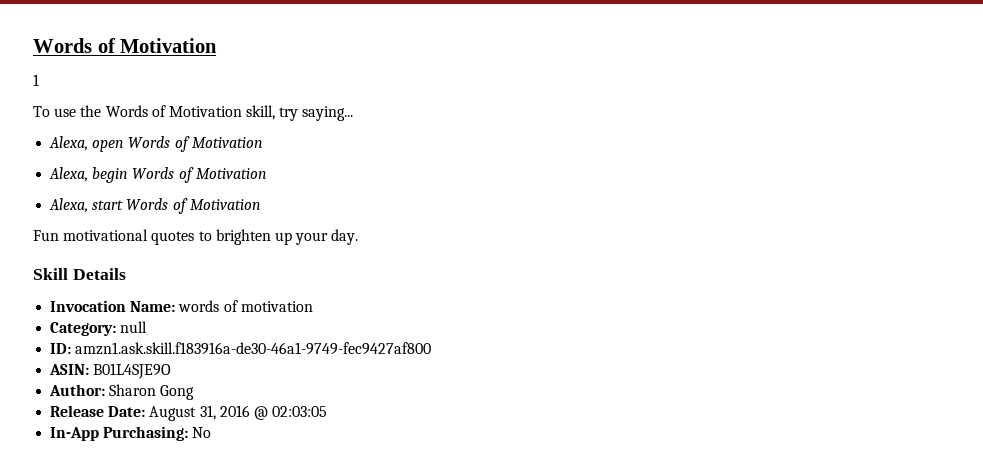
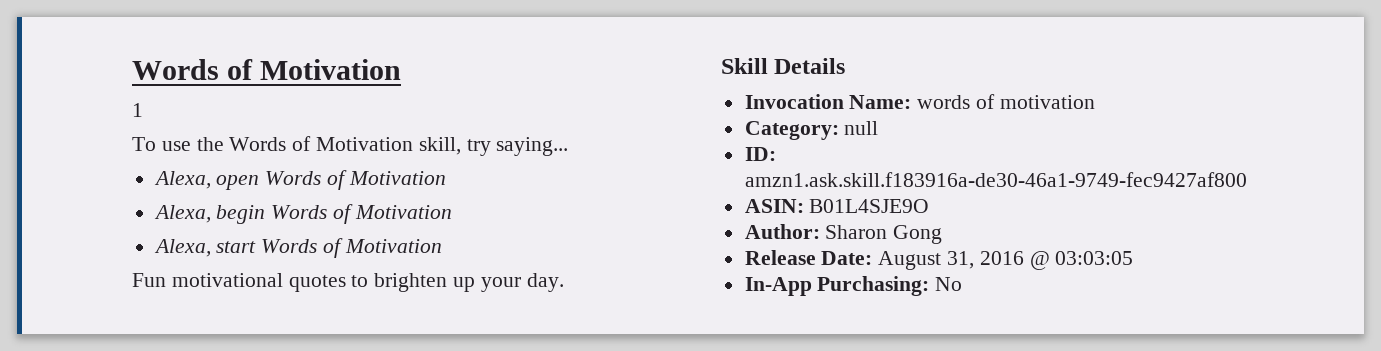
- Release Date: August 31, 2016 @ 02:03:05
+ Release Date: August 31, 2016 @ 03:03:05

